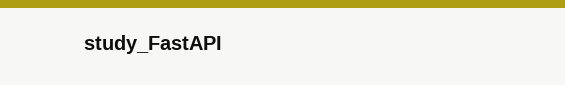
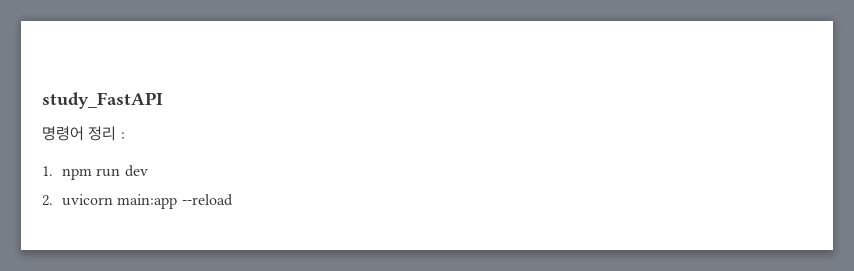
+ 명령어 정리 :
+ 1. npm run dev
+ 2. uvicorn main:app --reload

